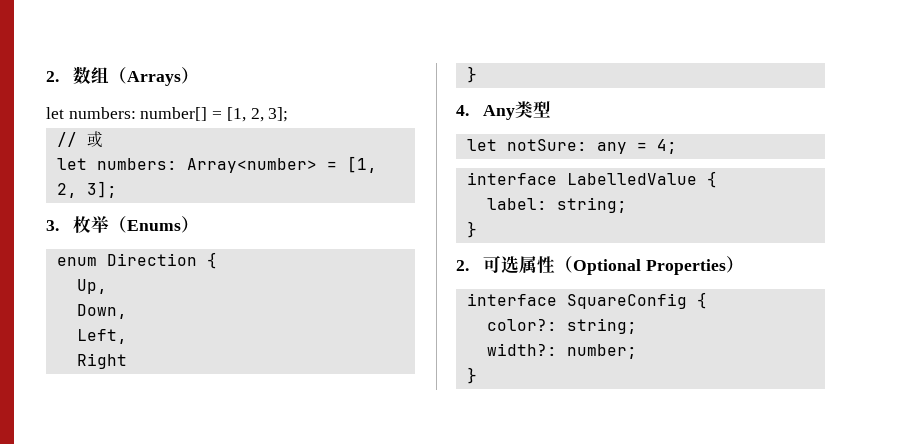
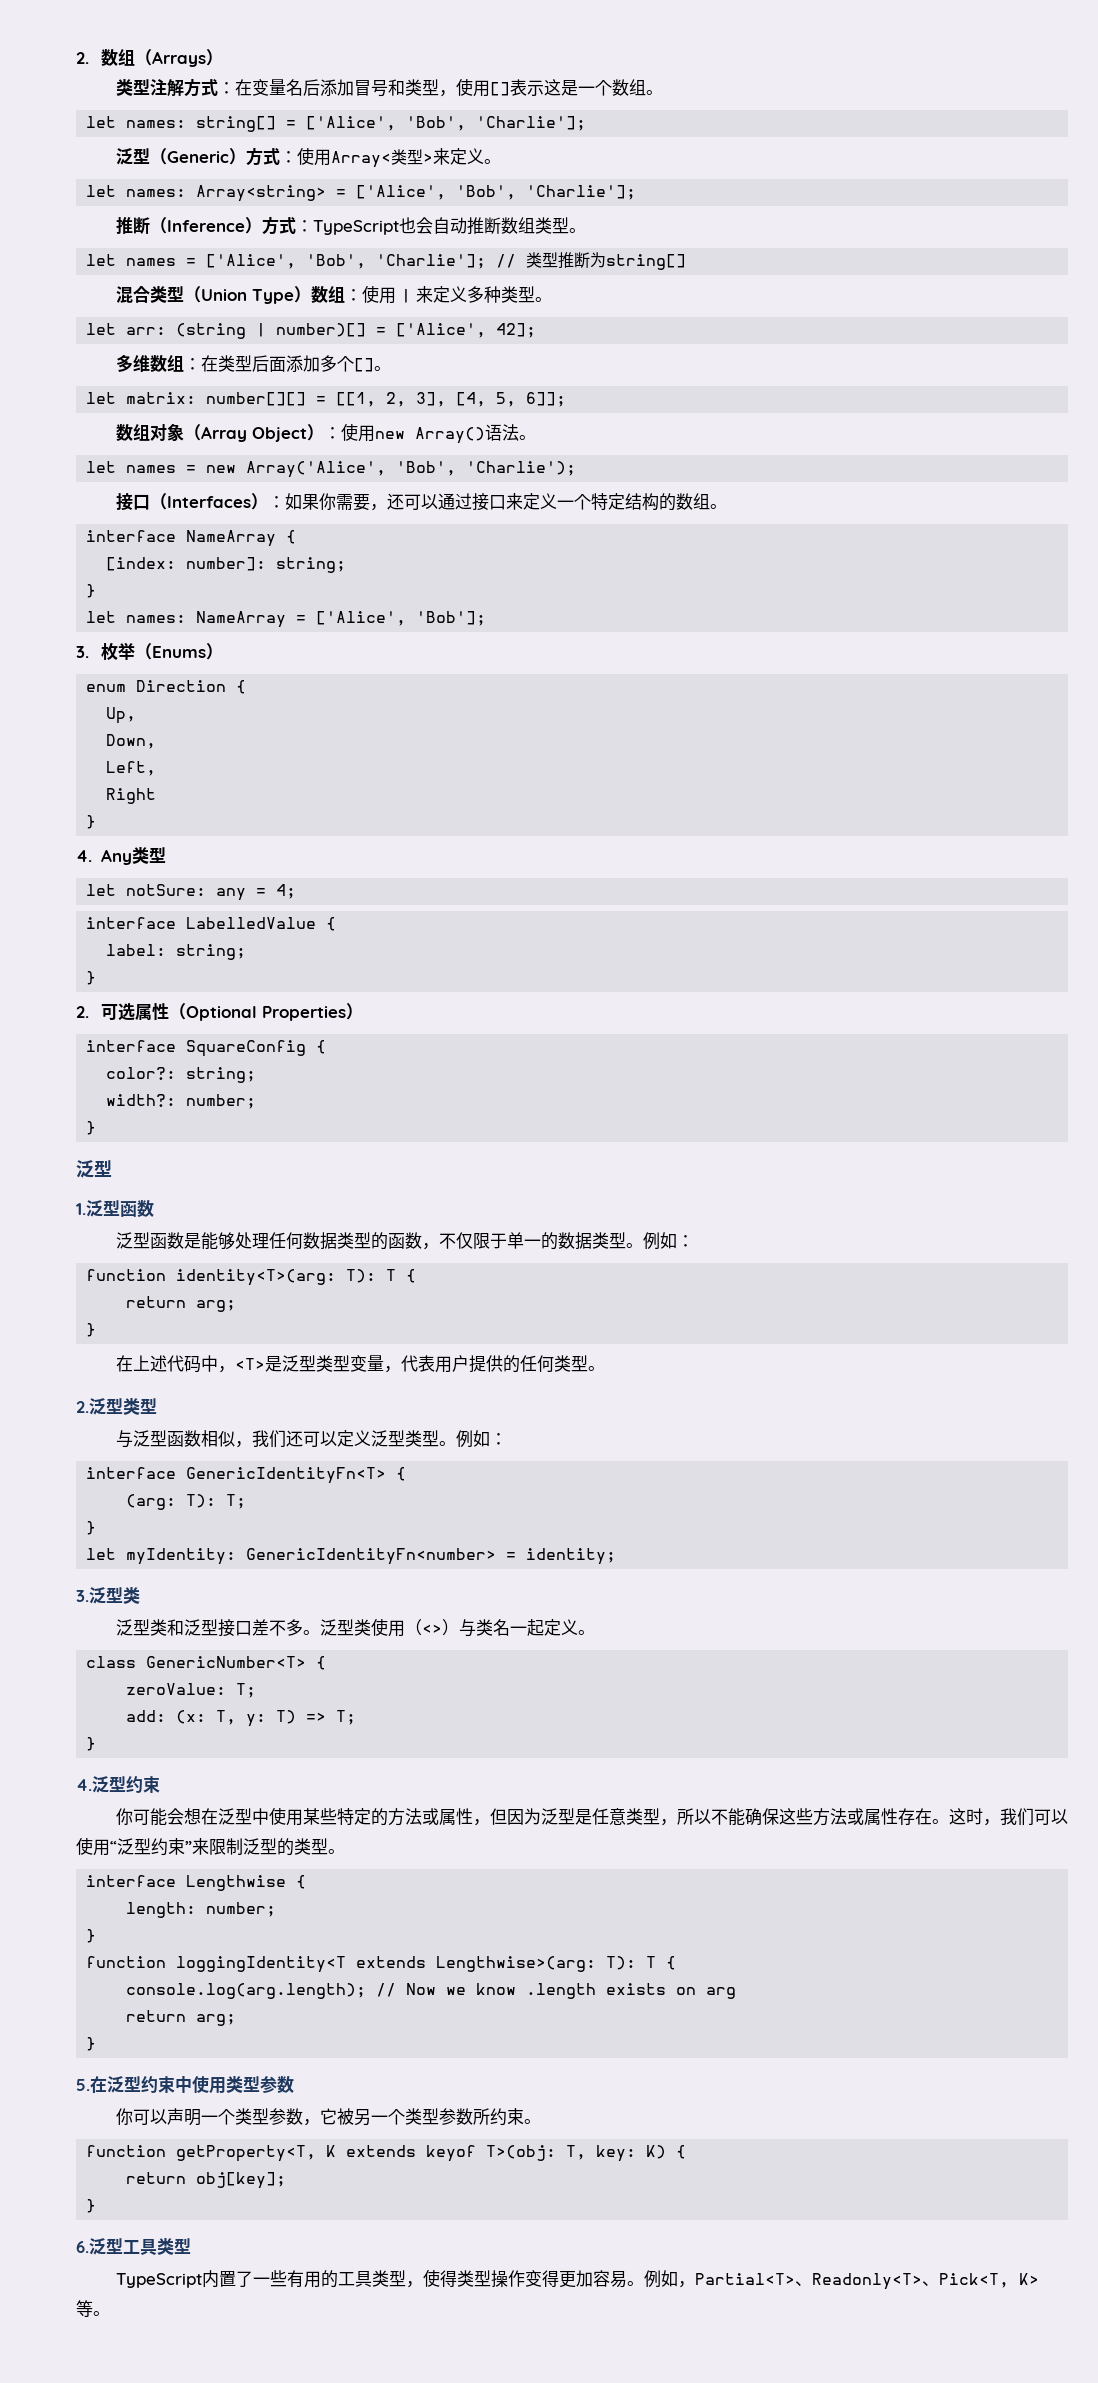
- let numbers: number[] = [1, 2, 3];
- // 或
- let numbers: Array<number> = [1, 2, 3];
+ 类型注解方式：在变量名后添加冒号和类型，使用[]表示这是一个数组。
+ let names: string[] = ['Alice', 'Bob', 'Charlie'];
+ 泛型（Generic）方式：使用Array<类型>来定义。
+ let names: Array<string> = ['Alice', 'Bob', 'Charlie'];
+ 推断（Inference）方式：TypeScript也会自动推断数组类型。
+ let names = ['Alice', 'Bob', 'Charlie']; // 类型推断为string[]
+ 混合类型（Union Type）数组：使用 | 来定义多种类型。
+ let arr: (string | number)[] = ['Alice', 42];
+ 多维数组：在类型后面添加多个[]。
+ let matrix: number[][] = [[1, 2, 3], [4, 5, 6]];
+ 数组对象（Array Object）：使用new Array()语法。
+ let names = new Array('Alice', 'Bob', 'Charlie');
+ 接口（Interfaces）：如果你需要，还可以通过接口来定义一个特定结构的数组。
+ interface NameArray {
+ [index: number]: string;
+ }
+ let names: NameArray = ['Alice', 'Bob'];
  width?: number;
  }
+ 泛型
+ 1.泛型函数
+ 泛型函数是能够处理任何数据类型的函数，不仅限于单一的数据类型。例如：
+ function identity<T>(arg: T): T {
+ return arg;
+ }
+ 在上述代码中，<T>是泛型类型变量，代表用户提供的任何类型。
+ 2.泛型类型
+ 与泛型函数相似，我们还可以定义泛型类型。例如：
+ interface GenericIdentityFn<T> {
+ (arg: T): T;
+ }
+ let myIdentity: GenericIdentityFn<number> = identity;
+ 3.泛型类
+ 泛型类和泛型接口差不多。泛型类使用（<>）与类名一起定义。
+ class GenericNumber<T> {
+ zeroValue: T;
+ add: (x: T, y: T) => T;
+ }
+ 4.泛型约束
+ 你可能会想在泛型中使用某些特定的方法或属性，但因为泛型是任意类型，所以不能确保这些方法或属性存在。这时，我们可以使用“泛型约束”来限制泛型的类型。
+ interface Lengthwise {
+ length: number;
+ }
+ function loggingIdentity<T extends Lengthwise>(arg: T): T {
+ console.log(arg.length); // Now we know .length exists on arg
+ return arg;
+ }
+ 5.在泛型约束中使用类型参数
+ 你可以声明一个类型参数，它被另一个类型参数所约束。
+ function getProperty<T, K extends keyof T>(obj: T, key: K) {
+ return obj[key];
+ }
+ 6.泛型工具类型
+ TypeScript内置了一些有用的工具类型，使得类型操作变得更加容易。例如，Partial<T>、Readonly<T>、Pick<T, K>等。

